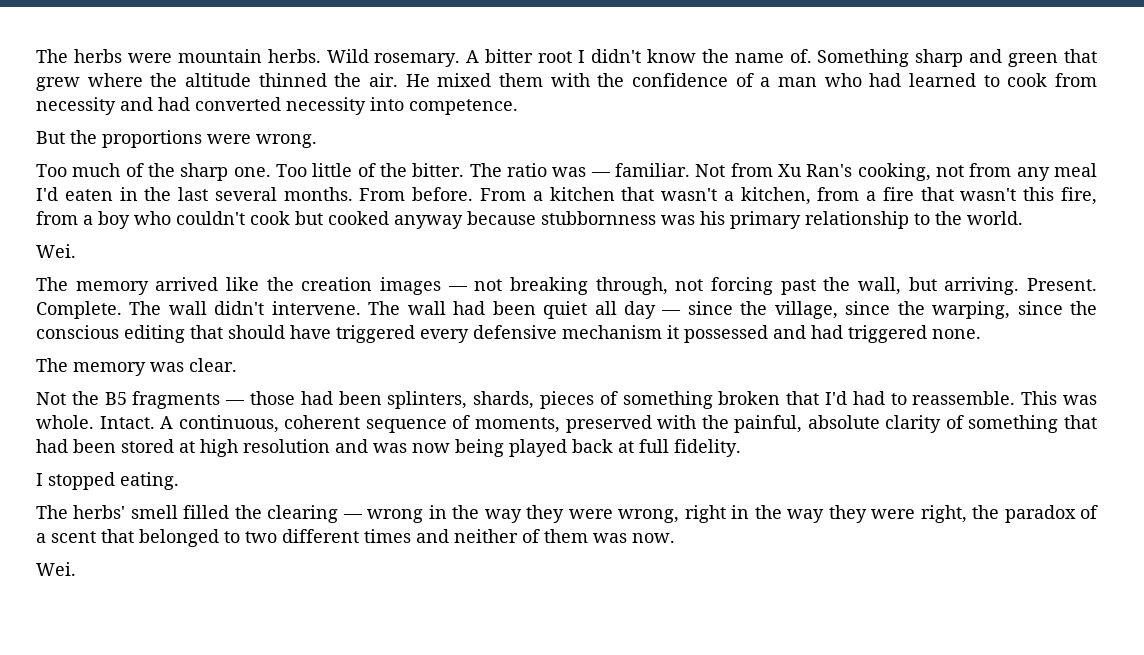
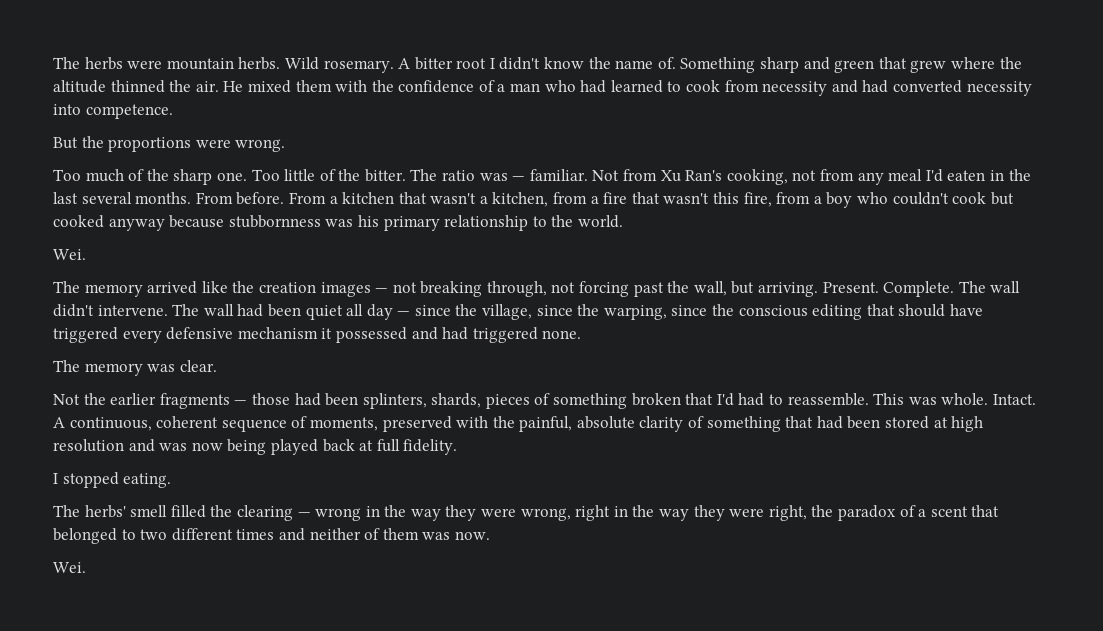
- Not the B5 fragments — those had been splinters, shards, pieces of something broken that I'd had to reassemble.
+ Not the earlier fragments — those had been splinters, shards, pieces of something broken that I'd had to reassemble.

